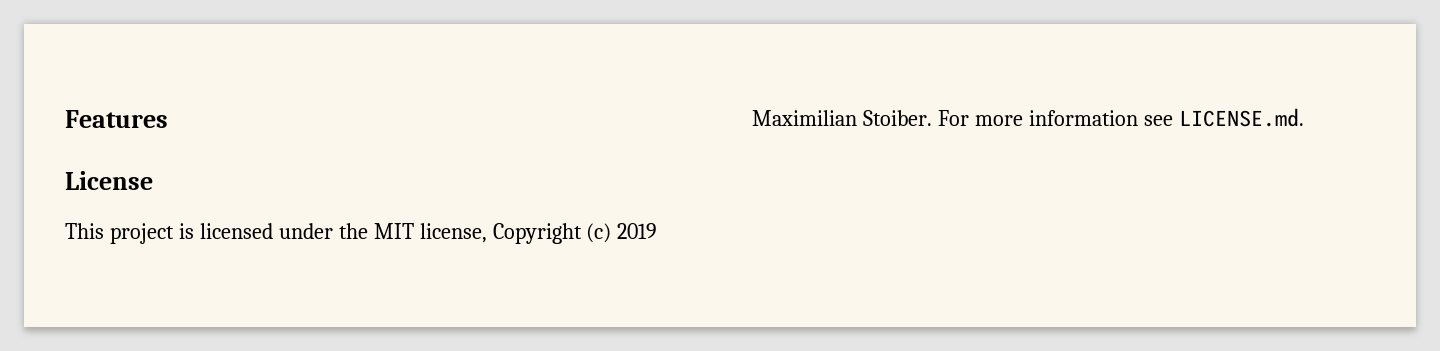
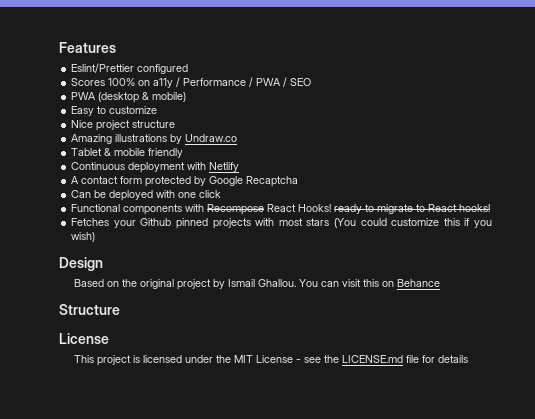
+ Eslint/Prettier configured
+ Scores 100% on a11y / Performance / PWA / SEO
+ PWA (desktop & mobile)
+ Easy to customize
+ Nice project structure
+ Amazing illustrations by Undraw.co
+ Tablet & mobile friendly
+ Continuous deployment with Netlify
+ A contact form protected by Google Recaptcha
+ Can be deployed with one click
+ Functional components with Recompose React Hooks! ready to migrate to React hooks!
+ Fetches your Github pinned projects with most stars (You could customize this if you wish)
+ Design
+ Based on the original project by Ismail Ghallou. You can visit this on Behance
+ Structure
- This project is licensed under the MIT license, Copyright (c) 2019 Maximilian Stoiber. For more information see LICENSE.md.
+ This project is licensed under the MIT License - see the LICENSE.md file for details

